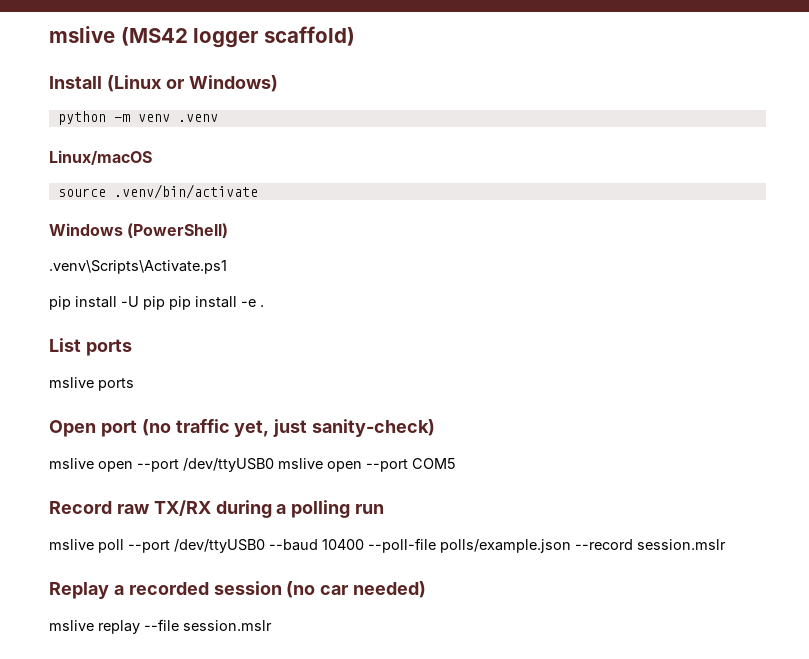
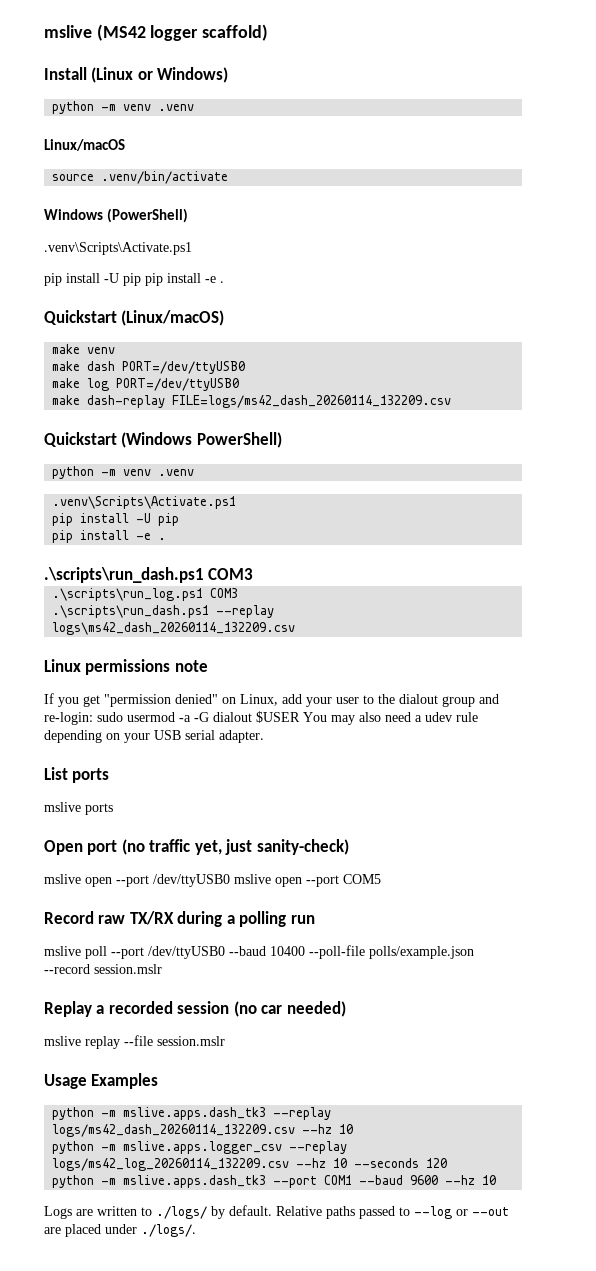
+ Quickstart (Linux/macOS)
+ make venv
+ make dash PORT=/dev/ttyUSB0
+ make log PORT=/dev/ttyUSB0
+ make dash-replay FILE=logs/ms42_dash_20260114_132209.csv
+ Quickstart (Windows PowerShell)
+ python -m venv .venv
+ .venv\Scripts\Activate.ps1
+ pip install -U pip
+ pip install -e .
+ .\scripts\run_dash.ps1 COM3
+ .\scripts\run_log.ps1 COM3
+ .\scripts\run_dash.ps1 --replay logs\ms42_dash_20260114_132209.csv
+ Linux permissions note
+ If you get "permission denied" on Linux, add your user to the dialout group and re-login: sudo usermod -a -G dialout $USER You may also need a udev rule depending on your USB serial adapter.
+ Usage Examples
+ python -m mslive.apps.dash_tk3 --replay logs/ms42_dash_20260114_132209.csv --hz 10
+ python -m mslive.apps.logger_csv --replay logs/ms42_log_20260114_132209.csv --hz 10 --seconds 120
+ python -m mslive.apps.dash_tk3 --port COM1 --baud 9600 --hz 10
+ Logs are written to ./logs/ by default. Relative paths passed to --log or --out are placed under ./logs/.

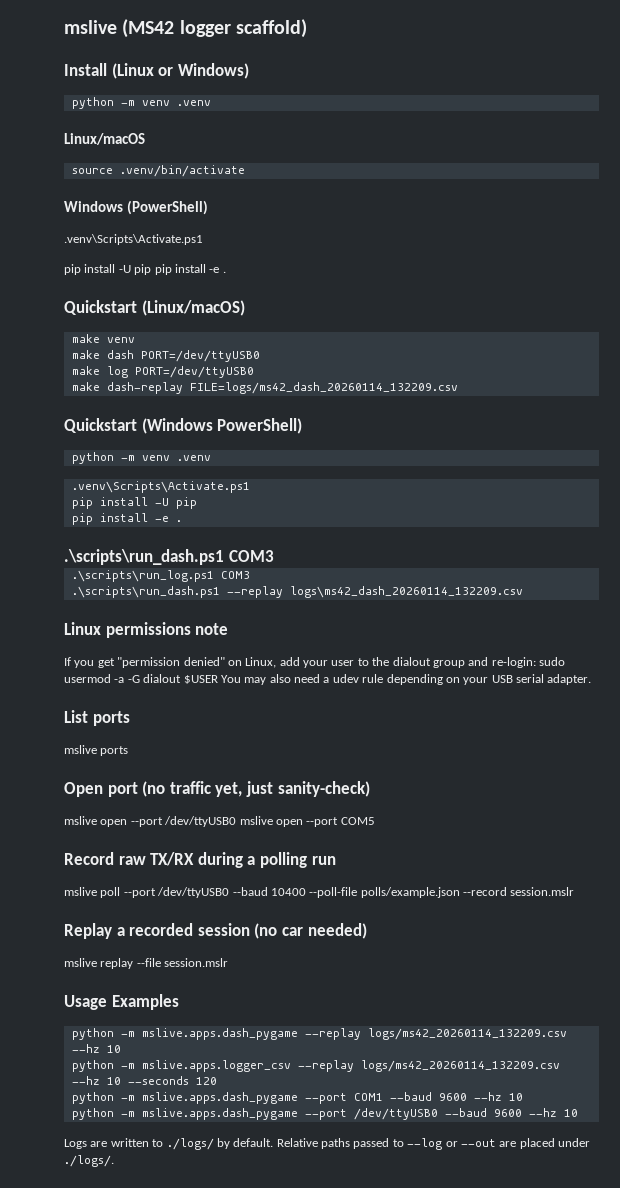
- python -m mslive.apps.dash_tk3 --replay logs/ms42_dash_20260114_132209.csv --hz 10
+ python -m mslive.apps.dash_pygame --replay logs/ms42_20260114_132209.csv --hz 10
- python -m mslive.apps.logger_csv --replay logs/ms42_log_20260114_132209.csv --hz 10 --seconds 120
+ python -m mslive.apps.logger_csv --replay logs/ms42_20260114_132209.csv --hz 10 --seconds 120
- python -m mslive.apps.dash_tk3 --port COM1 --baud 9600 --hz 10
+ python -m mslive.apps.dash_pygame --port COM1 --baud 9600 --hz 10
+ python -m mslive.apps.dash_pygame --port /dev/ttyUSB0 --baud 9600 --hz 10

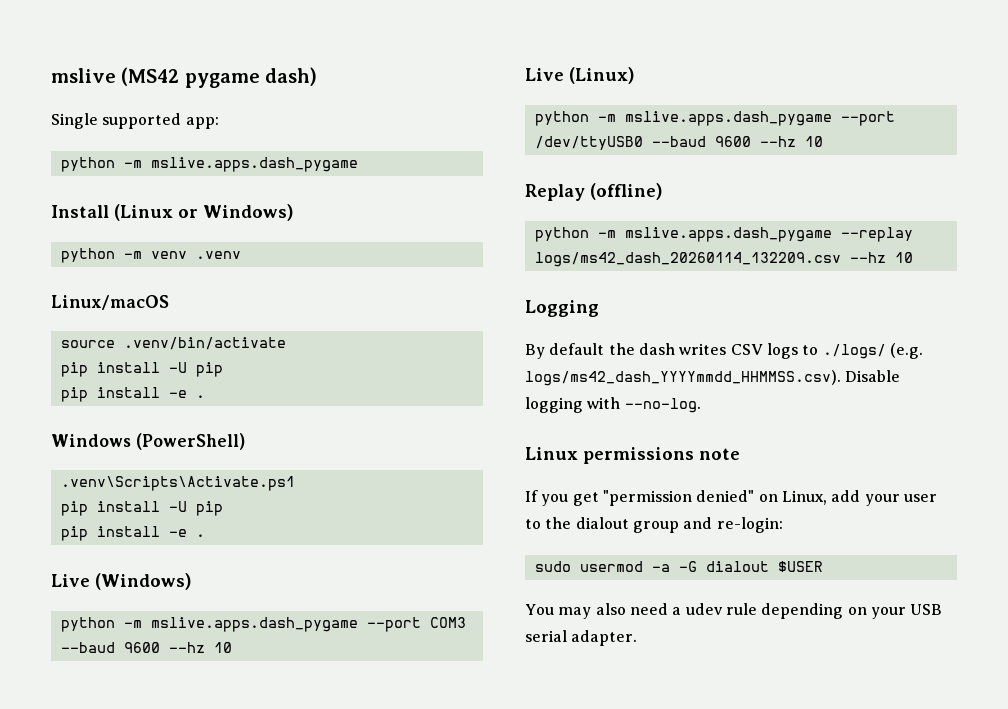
- mslive (MS42 logger scaffold)
+ mslive (MS42 pygame dash)
+ Single supported app:
+ python -m mslive.apps.dash_pygame
  source .venv/bin/activate
+ pip install -U pip
+ pip install -e .
  Windows (PowerShell)
- .venv\Scripts\Activate.ps1
- pip install -U pip pip install -e .
- Quickstart (Linux/macOS)
- make venv
- make dash PORT=/dev/ttyUSB0
- make log PORT=/dev/ttyUSB0
- make dash-replay FILE=logs/ms42_dash_20260114_132209.csv
- Quickstart (Windows PowerShell)
- python -m venv .venv
- .\scripts\run_dash.ps1 COM3
- .\scripts\run_log.ps1 COM3
- .\scripts\run_dash.ps1 --replay logs\ms42_dash_20260114_132209.csv
+ Live (Windows)
+ python -m mslive.apps.dash_pygame --port COM3 --baud 9600 --hz 10
+ Live (Linux)
+ python -m mslive.apps.dash_pygame --port /dev/ttyUSB0 --baud 9600 --hz 10
+ Replay (offline)
+ python -m mslive.apps.dash_pygame --replay logs/ms42_dash_20260114_132209.csv --hz 10
+ Logging
+ By default the dash writes CSV logs to ./logs/ (e.g. logs/ms42_dash_YYYYmmdd_HHMMSS.csv). Disable logging with --no-log.
- If you get "permission denied" on Linux, add your user to the dialout group and re-login: sudo usermod -a -G dialout $USER You may also need a udev rule depending on your USB serial adapter.
+ If you get "permission denied" on Linux, add your user to the dialout group and re-login:
+ sudo usermod -a -G dialout $USER
+ You may also need a udev rule depending on your USB serial adapter.
- List ports
- mslive ports
- Open port (no traffic yet, just sanity-check)
- mslive open --port /dev/ttyUSB0 mslive open --port COM5
- Record raw TX/RX during a polling run
- mslive poll --port /dev/ttyUSB0 --baud 10400 --poll-file polls/example.json --record session.mslr
- Replay a recorded session (no car needed)
- mslive replay --file session.mslr
- Usage Examples
- python -m mslive.apps.dash_pygame --replay logs/ms42_20260114_132209.csv --hz 10
- python -m mslive.apps.logger_csv --replay logs/ms42_20260114_132209.csv --hz 10 --seconds 120
- python -m mslive.apps.dash_pygame --port COM1 --baud 9600 --hz 10
- python -m mslive.apps.dash_pygame --port /dev/ttyUSB0 --baud 9600 --hz 10
- Logs are written to ./logs/ by default. Relative paths passed to --log or --out are placed under ./logs/.

